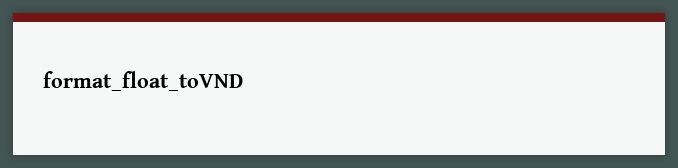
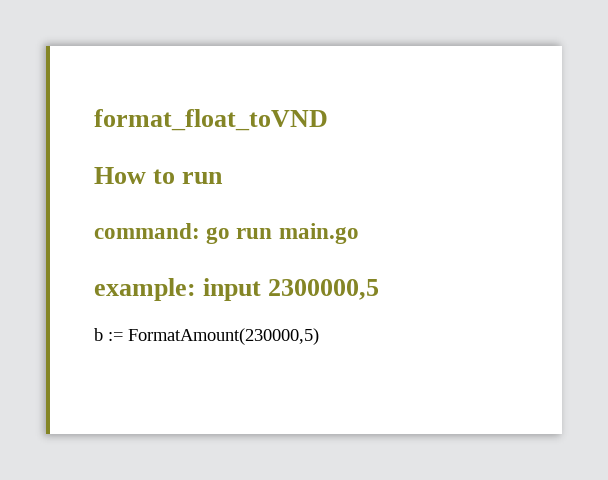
+ How to run
+ command: go run main.go
+ example: input 2300000,5
+ b := FormatAmount(230000,5)

